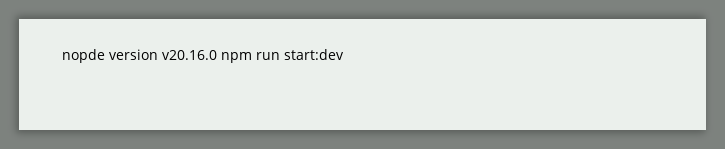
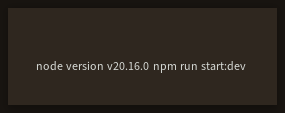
- nopde version v20.16.0 npm run start:dev
+ node version v20.16.0 npm run start:dev

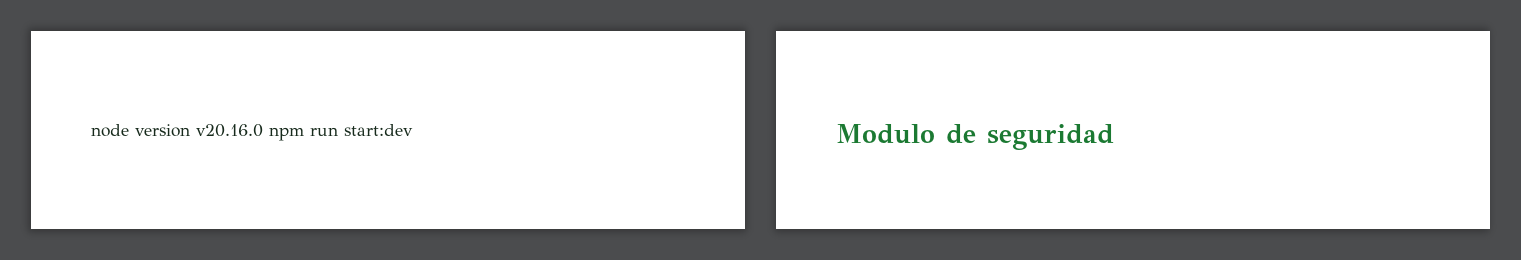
+ Modulo de seguridad

